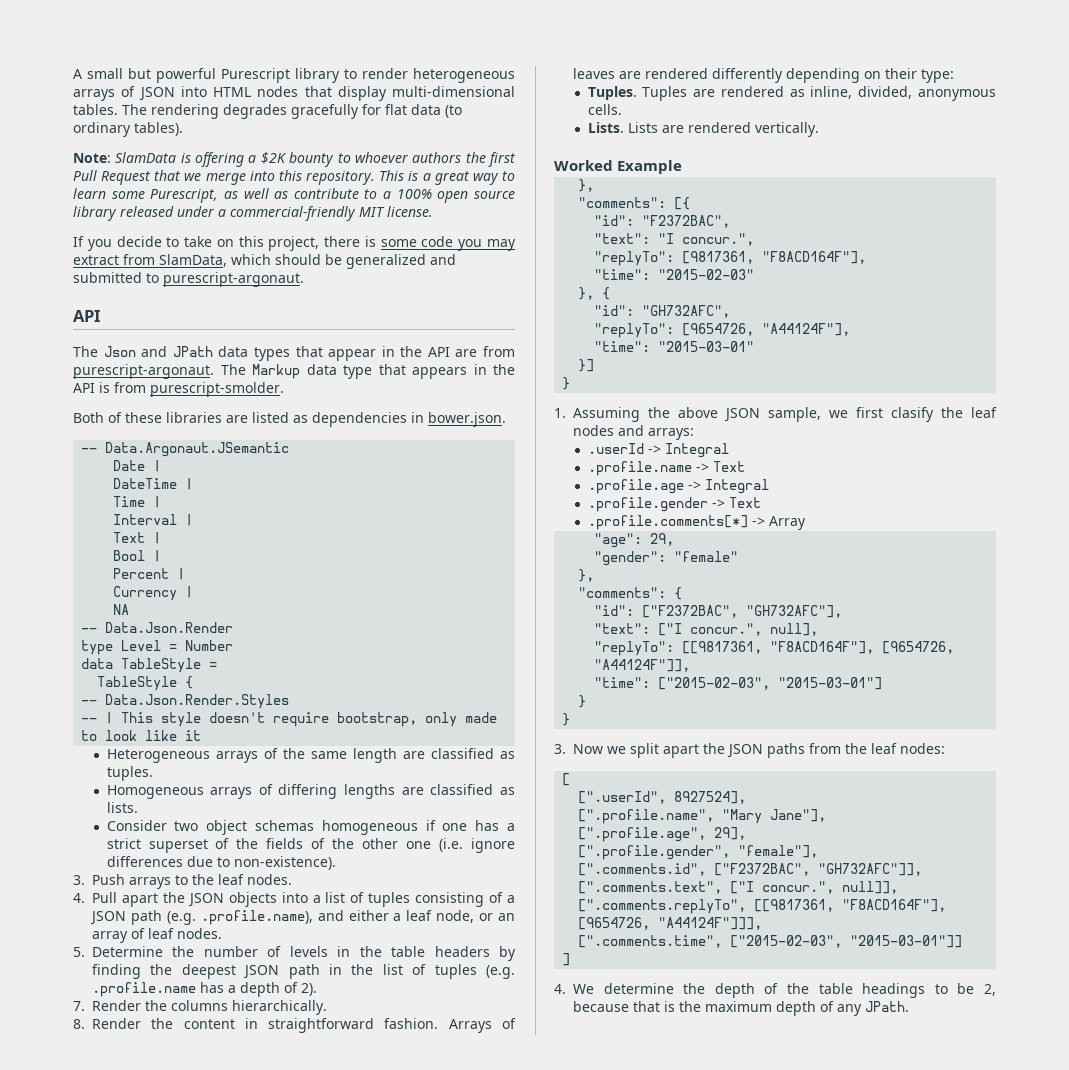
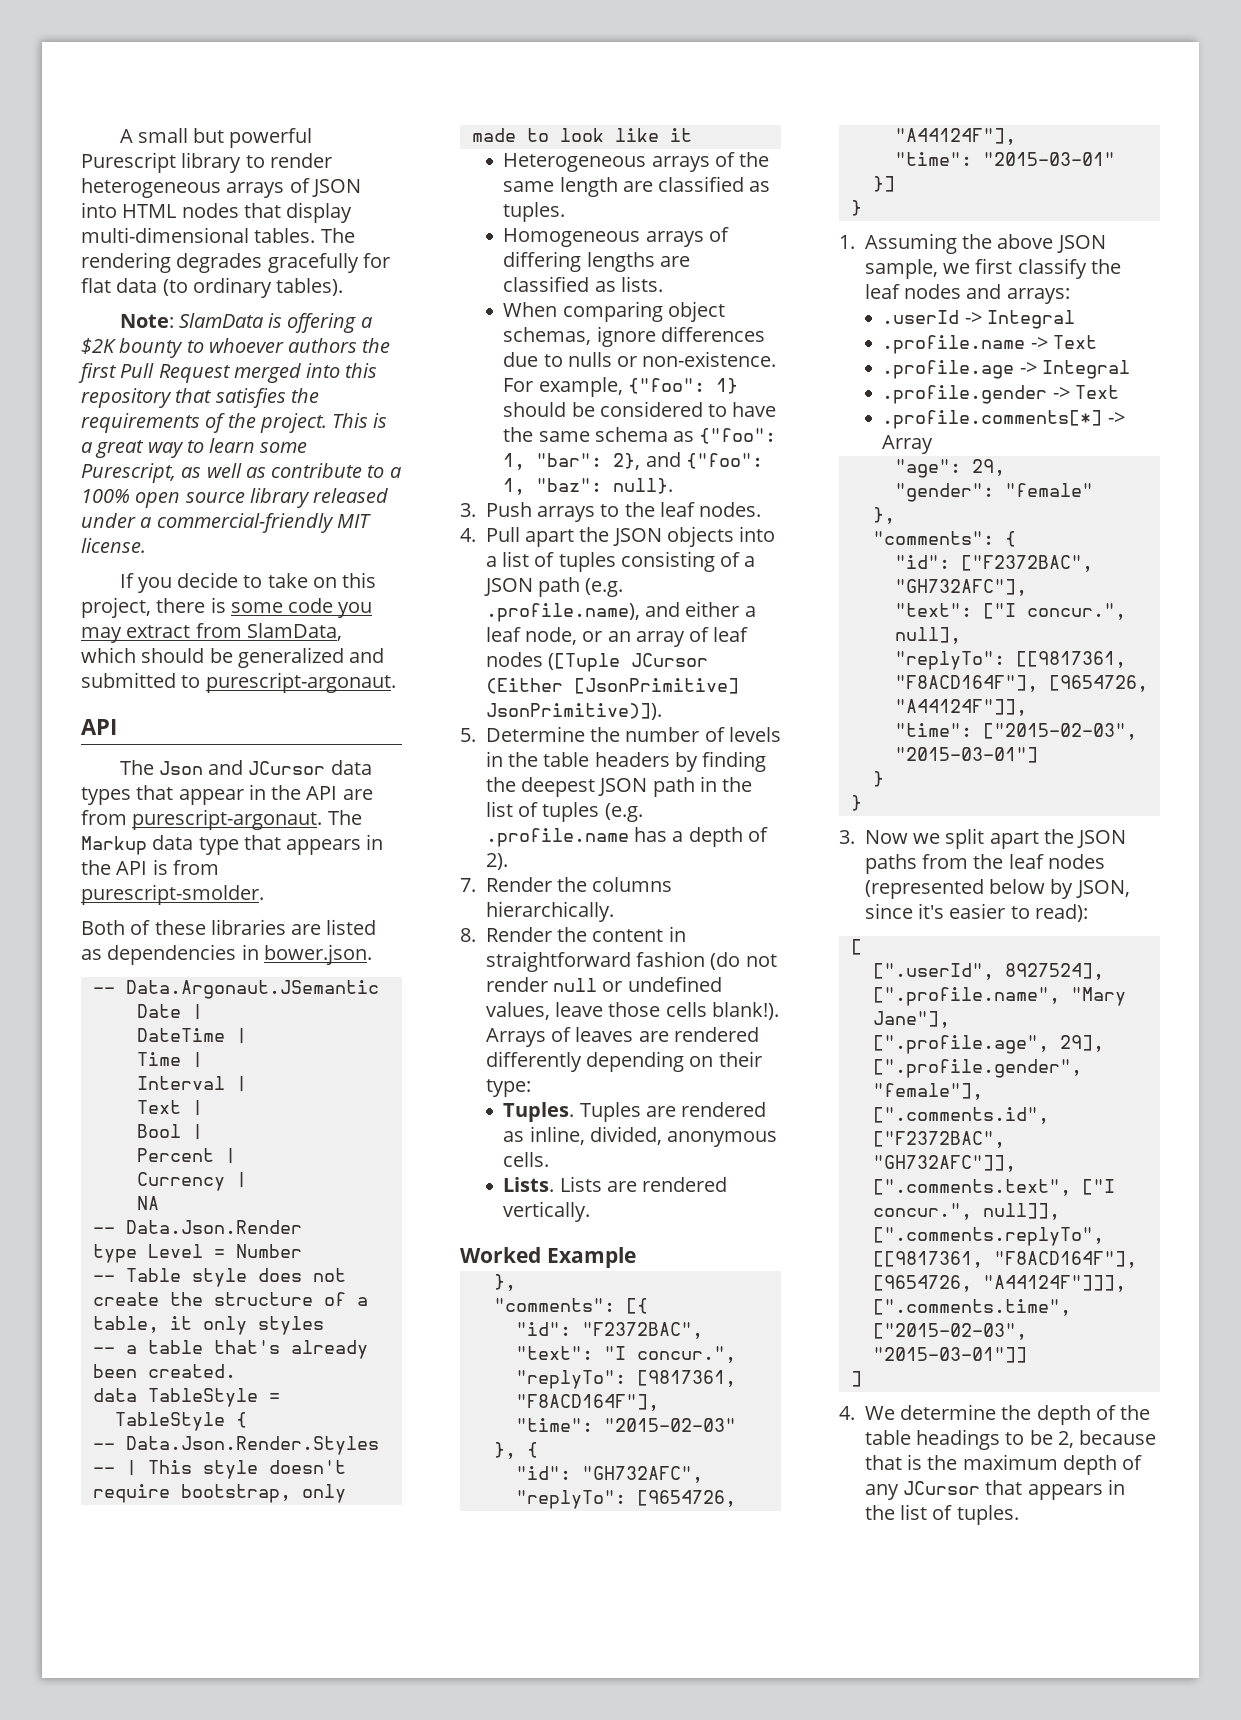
- Note: SlamData is offering a $2K bounty to whoever authors the first Pull Request that we merge into this repository.
+ Note: SlamData is offering a $2K bounty to whoever authors the first Pull Request merged into this repository that satisfies the requirements of the project.
- The Json and JPath data types that appear in the API are from purescript-argonaut.
+ The Json and JCursor data types that appear in the API are from purescript-argonaut.
+ -- Table style does not create the structure of a table, it only styles
+ -- a table that's already been created.
- Consider two object schemas homogeneous if one has a strict superset of the fields of the other one (i.e. ignore differences due to non-existence).
+ When comparing object schemas, ignore differences due to nulls or non-existence. For example, {"foo": 1} should be considered to have the same schema as {"foo": 1, "bar": 2}, and {"foo": 1, "baz": null}.
- 4. Pull apart the JSON objects into a list of tuples consisting of a JSON path (e.g. .profile.name), and either a leaf node, or an array of leaf nodes.
+ 4. Pull apart the JSON objects into a list of tuples consisting of a JSON path (e.g. .profile.name), and either a leaf node, or an array of leaf nodes ([Tuple JCursor (Either [JsonPrimitive] JsonPrimitive)]).
- 8. Render the content in straightforward fashion.
+ 8. Render the content in straightforward fashion (do not render null or undefined values, leave those cells blank!).
- 1. Assuming the above JSON sample, we first clasify the leaf nodes and arrays:
+ 1. Assuming the above JSON sample, we first classify the leaf nodes and arrays:
- 3. Now we split apart the JSON paths from the leaf nodes:
+ 3. Now we split apart the JSON paths from the leaf nodes (represented below by JSON, since it's easier to read):
- 4. We determine the depth of the table headings to be 2, because that is the maximum depth of any JPath.
+ 4. We determine the depth of the table headings to be 2, because that is the maximum depth of any JCursor that appears in the list of tuples.

